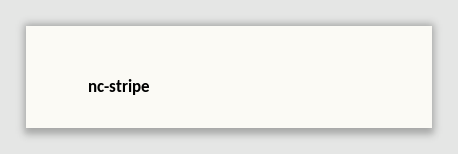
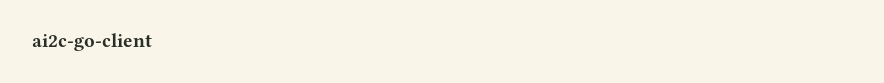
- nc-stripe
+ ai2c-go-client

